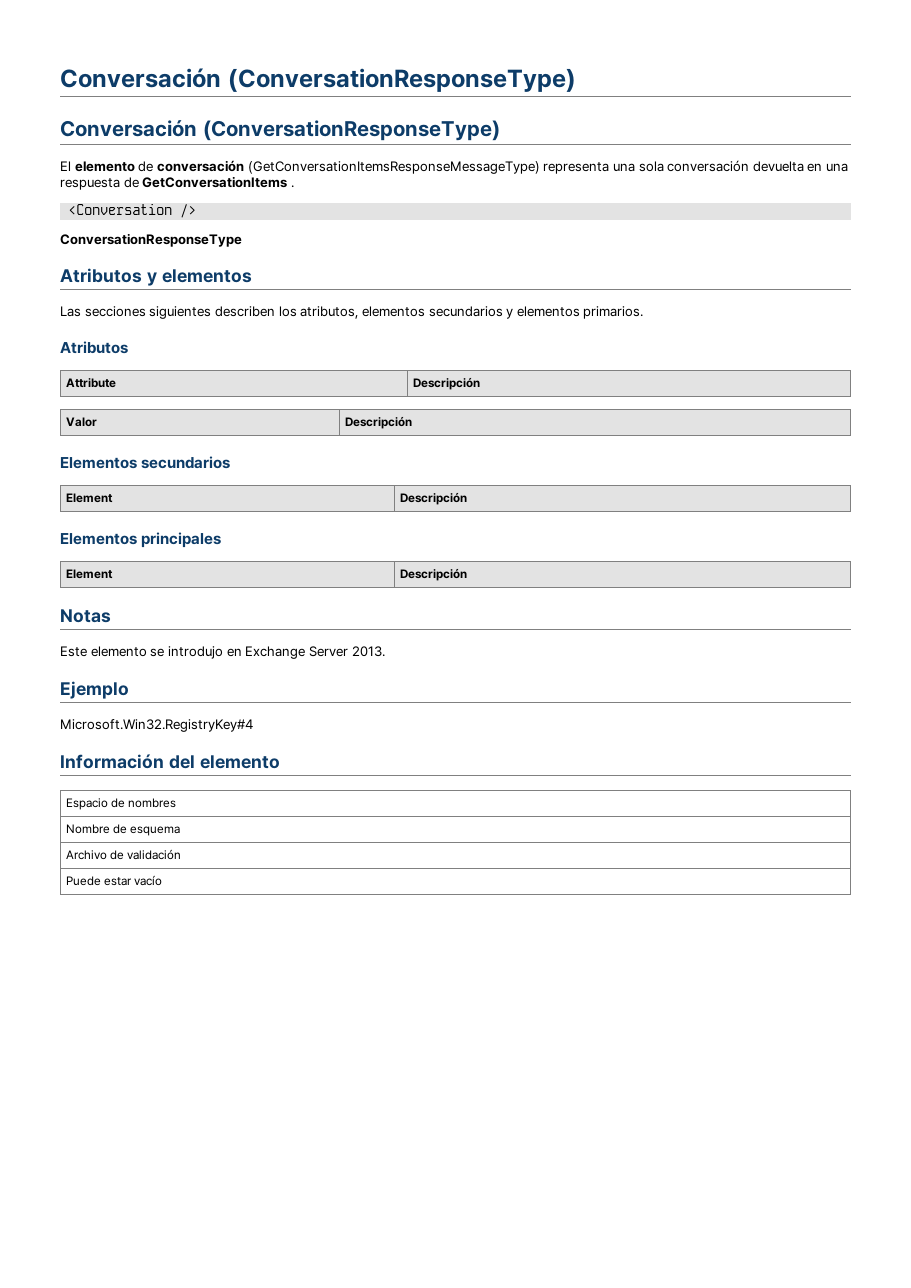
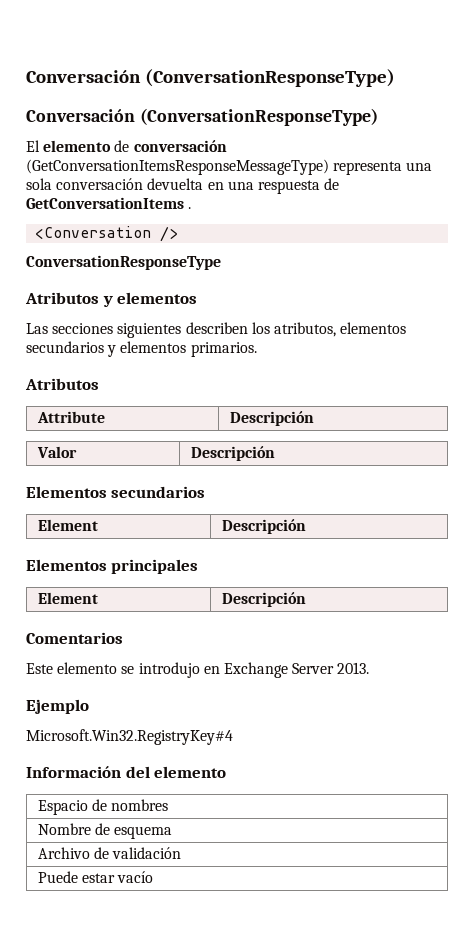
- Notas
+ Comentarios

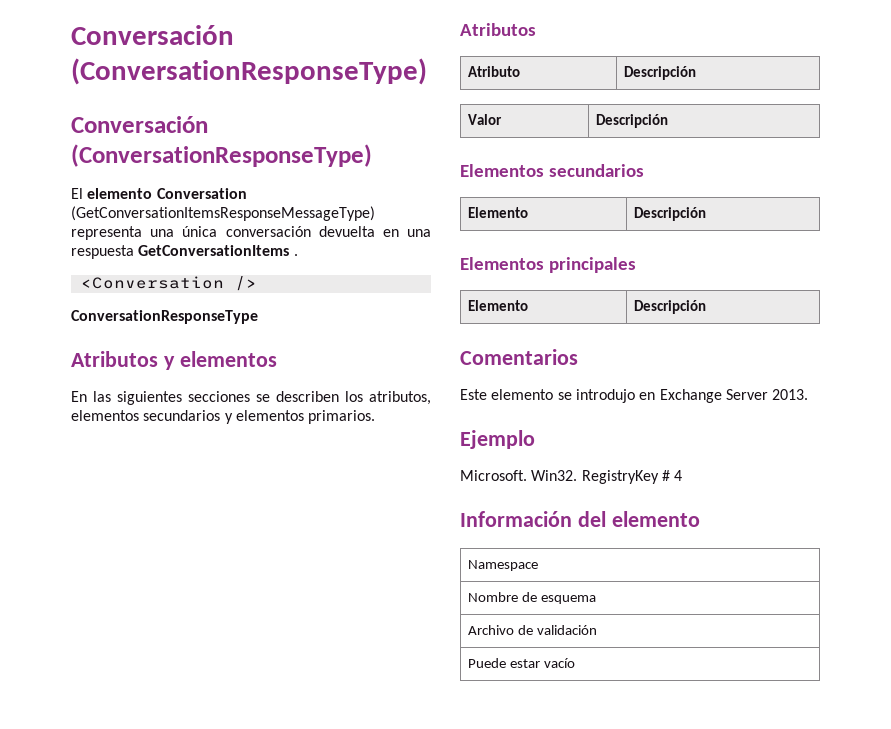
- El elemento de conversación (GetConversationItemsResponseMessageType) representa una sola conversación devuelta en una respuesta de GetConversationItems .
+ El elemento Conversation (GetConversationItemsResponseMessageType) representa una única conversación devuelta en una respuesta GetConversationItems .
- Las secciones siguientes describen los atributos, elementos secundarios y elementos primarios.
+ En las siguientes secciones se describen los atributos, elementos secundarios y elementos primarios.
- Attribute | Descripción
+ Atributo | Descripción
  Elementos secundarios
- Element | Descripción
+ Elemento | Descripción
  Elementos principales
- Element | Descripción
+ Elemento | Descripción
- Microsoft.Win32.RegistryKey#4
+ Microsoft. Win32. RegistryKey # 4
- Espacio de nombres
+ Namespace

